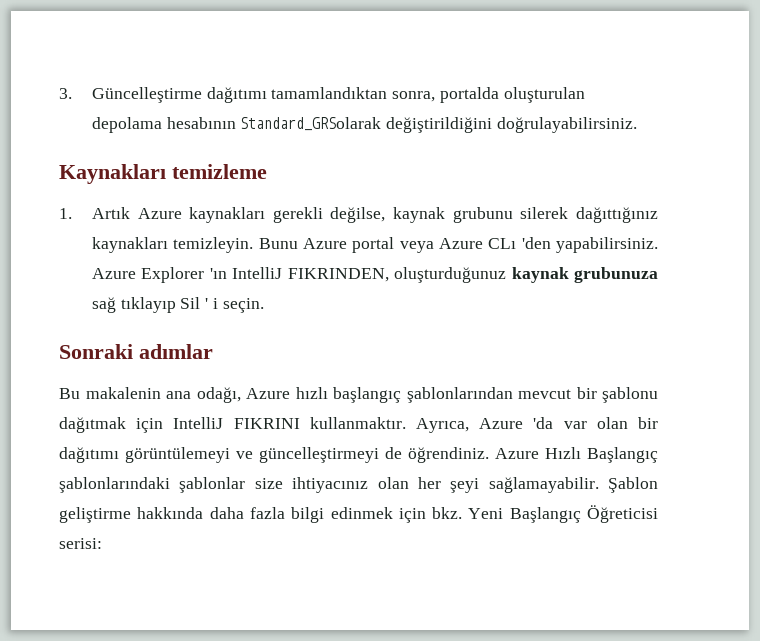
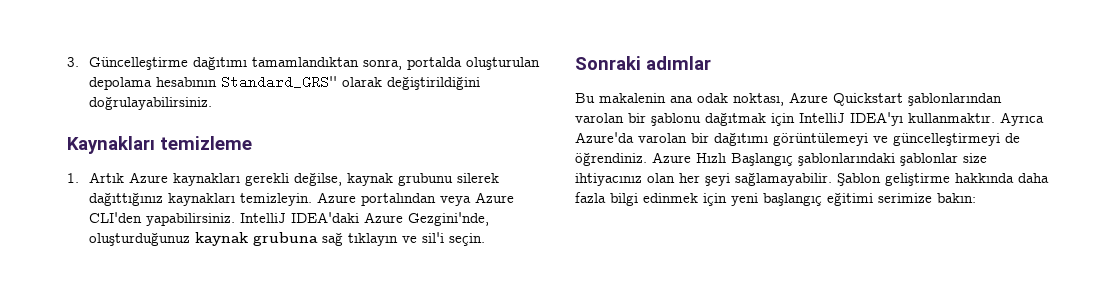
- 3. Güncelleştirme dağıtımı tamamlandıktan sonra, portalda oluşturulan depolama hesabının Standard_GRSolarak değiştirildiğini doğrulayabilirsiniz.
+ 3. Güncelleştirme dağıtımı tamamlandıktan sonra, portalda oluşturulan depolama hesabının Standard_GRS'' olarak değiştirildiğini doğrulayabilirsiniz.
- Bunu Azure portal veya Azure CLı 'den yapabilirsiniz. Azure Explorer 'ın IntelliJ FIKRINDEN, oluşturduğunuz kaynak grubunuza sağ tıklayıp Sil ' i seçin.
+ Azure portalından veya Azure CLI'den yapabilirsiniz. IntelliJ IDEA'daki Azure Gezgini'nde, oluşturduğunuz kaynak grubuna sağ tıklayın ve sil'i seçin.
- Bu makalenin ana odağı, Azure hızlı başlangıç şablonlarından mevcut bir şablonu dağıtmak için IntelliJ FIKRINI kullanmaktır. Ayrıca, Azure 'da var olan bir dağıtımı görüntülemeyi ve güncelleştirmeyi de öğrendiniz.
+ Bu makalenin ana odak noktası, Azure Quickstart şablonlarından varolan bir şablonu dağıtmak için IntelliJ IDEA'yı kullanmaktır. Ayrıca Azure'da varolan bir dağıtımı görüntülemeyi ve güncelleştirmeyi de öğrendiniz.
- Şablon geliştirme hakkında daha fazla bilgi edinmek için bkz. Yeni Başlangıç Öğreticisi serisi:
+ Şablon geliştirme hakkında daha fazla bilgi edinmek için yeni başlangıç eğitimi serimize bakın:

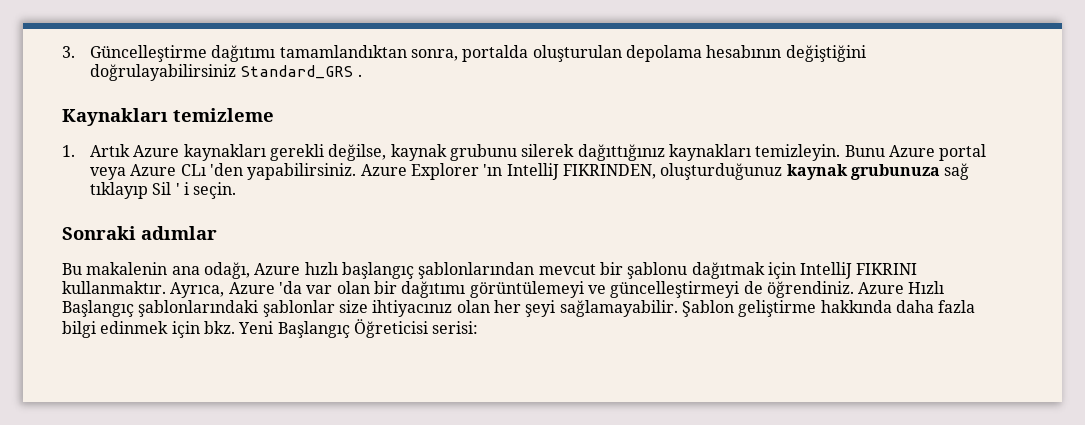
- 3. Güncelleştirme dağıtımı tamamlandıktan sonra, portalda oluşturulan depolama hesabının Standard_GRS'' olarak değiştirildiğini doğrulayabilirsiniz.
+ 3. Güncelleştirme dağıtımı tamamlandıktan sonra, portalda oluşturulan depolama hesabının değiştiğini doğrulayabilirsiniz Standard_GRS .
- Azure portalından veya Azure CLI'den yapabilirsiniz. IntelliJ IDEA'daki Azure Gezgini'nde, oluşturduğunuz kaynak grubuna sağ tıklayın ve sil'i seçin.
+ Bunu Azure portal veya Azure CLı 'den yapabilirsiniz. Azure Explorer 'ın IntelliJ FIKRINDEN, oluşturduğunuz kaynak grubunuza sağ tıklayıp Sil ' i seçin.
- Bu makalenin ana odak noktası, Azure Quickstart şablonlarından varolan bir şablonu dağıtmak için IntelliJ IDEA'yı kullanmaktır. Ayrıca Azure'da varolan bir dağıtımı görüntülemeyi ve güncelleştirmeyi de öğrendiniz.
+ Bu makalenin ana odağı, Azure hızlı başlangıç şablonlarından mevcut bir şablonu dağıtmak için IntelliJ FIKRINI kullanmaktır. Ayrıca, Azure 'da var olan bir dağıtımı görüntülemeyi ve güncelleştirmeyi de öğrendiniz.
- Şablon geliştirme hakkında daha fazla bilgi edinmek için yeni başlangıç eğitimi serimize bakın:
+ Şablon geliştirme hakkında daha fazla bilgi edinmek için bkz. Yeni Başlangıç Öğreticisi serisi:

